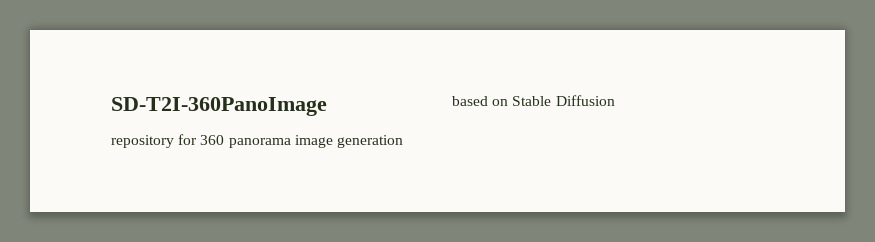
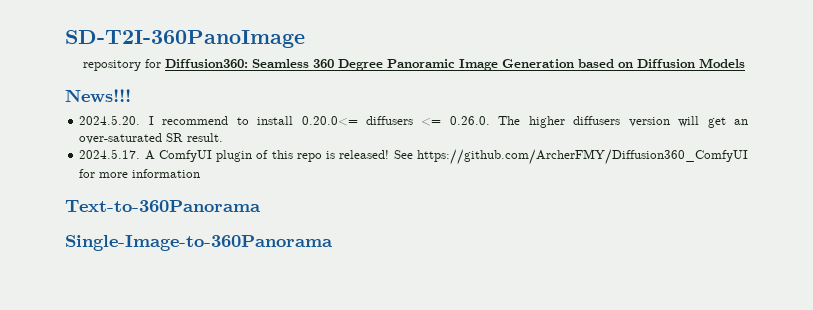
- repository for 360 panorama image generation based on Stable Diffusion
+ repository for Diffusion360: Seamless 360 Degree Panoramic Image Generation based on Diffusion Models
+ News!!!
+ 2024.5.20. I recommend to install 0.20.0<= diffusers <= 0.26.0. The higher diffusers version will get an over-saturated SR result.
+ 2024.5.17. A ComfyUI plugin of this repo is released! See https://github.com/ArcherFMY/Diffusion360_ComfyUI for more information
+ Text-to-360Panorama
+ Single-Image-to-360Panorama

